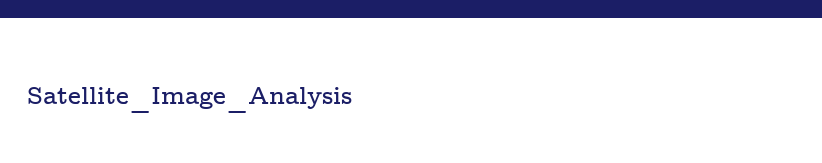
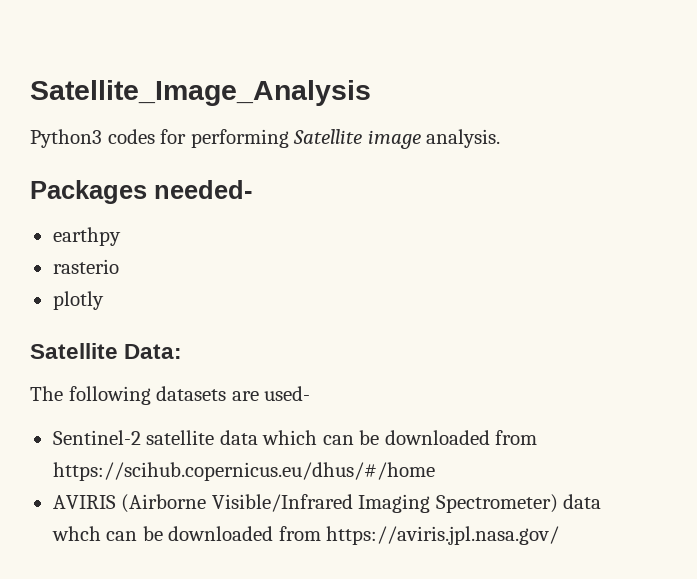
+ Python3 codes for performing Satellite image analysis.
+ Packages needed-
+ earthpy
+ rasterio
+ plotly
+ Satellite Data:
+ The following datasets are used-
+ Sentinel-2 satellite data which can be downloaded from https://scihub.copernicus.eu/dhus/#/home
+ AVIRIS (Airborne Visible/Infrared Imaging Spectrometer) data whch can be downloaded from https://aviris.jpl.nasa.gov/

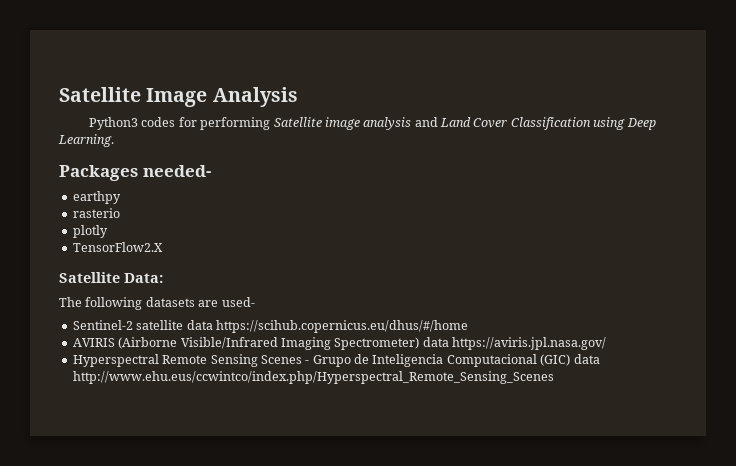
- Satellite_Image_Analysis
+ Satellite Image Analysis
- Python3 codes for performing Satellite image analysis.
+ Python3 codes for performing Satellite image analysis and Land Cover Classification using Deep Learning.
+ TensorFlow2.X
- Sentinel-2 satellite data which can be downloaded from https://scihub.copernicus.eu/dhus/#/home
+ Sentinel-2 satellite data https://scihub.copernicus.eu/dhus/#/home
- AVIRIS (Airborne Visible/Infrared Imaging Spectrometer) data whch can be downloaded from https://aviris.jpl.nasa.gov/
+ AVIRIS (Airborne Visible/Infrared Imaging Spectrometer) data https://aviris.jpl.nasa.gov/
+ Hyperspectral Remote Sensing Scenes - Grupo de Inteligencia Computacional (GIC) data http://www.ehu.eus/ccwintco/index.php/Hyperspectral_Remote_Sensing_Scenes

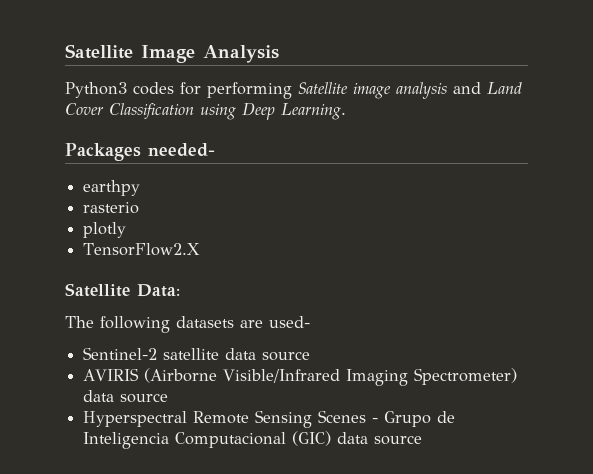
- Sentinel-2 satellite data https://scihub.copernicus.eu/dhus/#/home
+ Sentinel-2 satellite data source
- AVIRIS (Airborne Visible/Infrared Imaging Spectrometer) data https://aviris.jpl.nasa.gov/
+ AVIRIS (Airborne Visible/Infrared Imaging Spectrometer) data source
- Hyperspectral Remote Sensing Scenes - Grupo de Inteligencia Computacional (GIC) data http://www.ehu.eus/ccwintco/index.php/Hyperspectral_Remote_Sensing_Scenes
+ Hyperspectral Remote Sensing Scenes - Grupo de Inteligencia Computacional (GIC) data source

